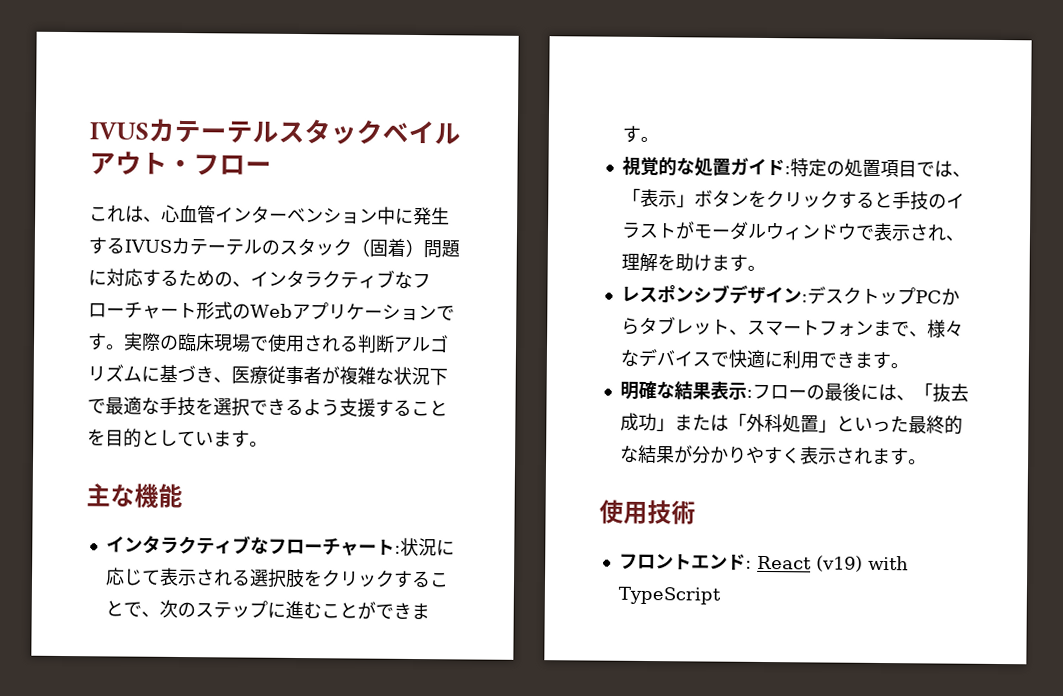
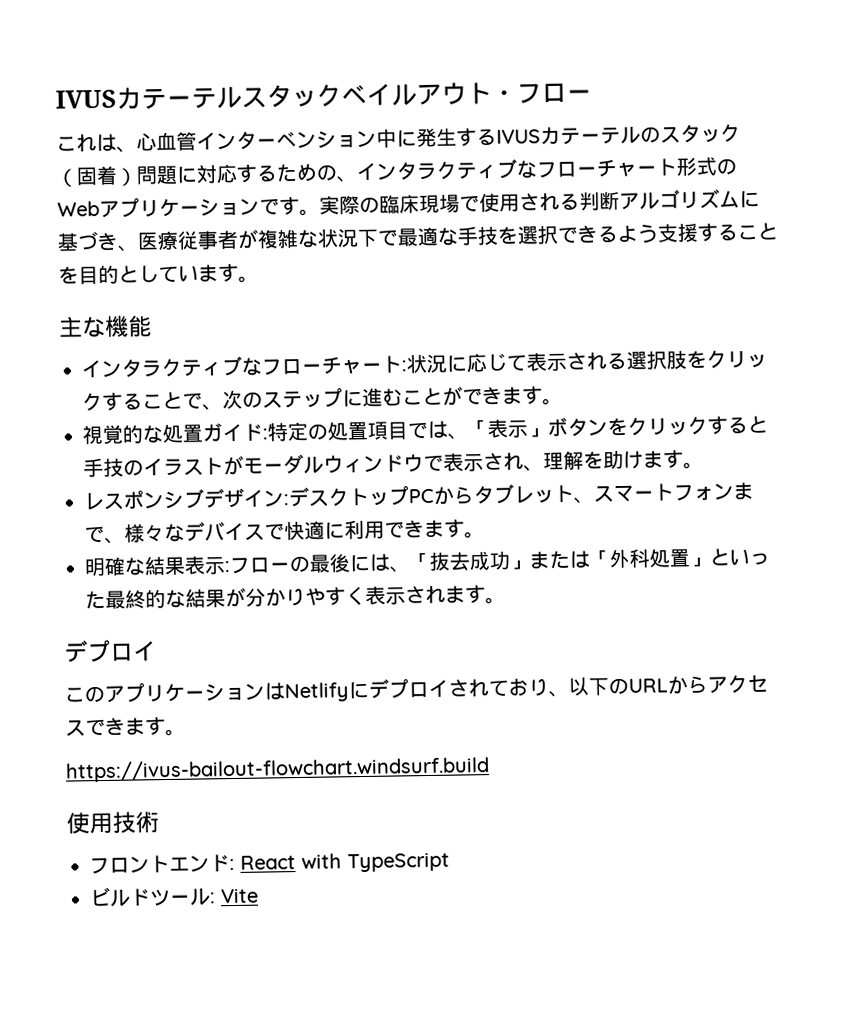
  明確な結果表示:フローの最後には、「抜去成功」または「外科処置」といった最終的な結果が分かりやすく表示されます。
+ デプロイ
+ このアプリケーションはNetlifyにデプロイされており、以下のURLからアクセスできます。
+ https://ivus-bailout-flowchart.windsurf.build
- フロントエンド: React (v19) with TypeScript
+ フロントエンド: React with TypeScript
+ ビルドツール: Vite

